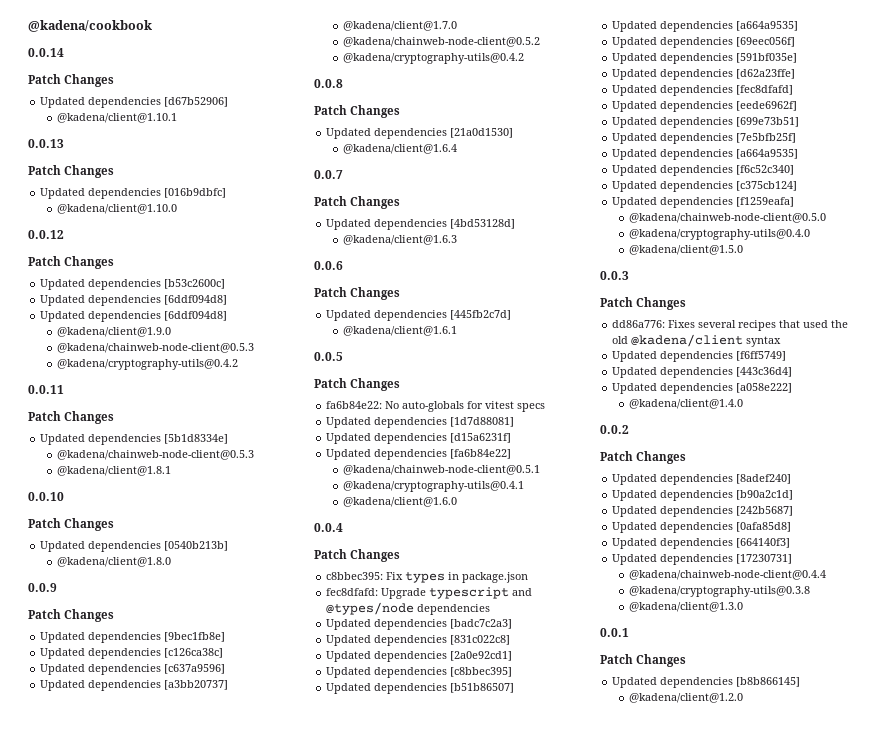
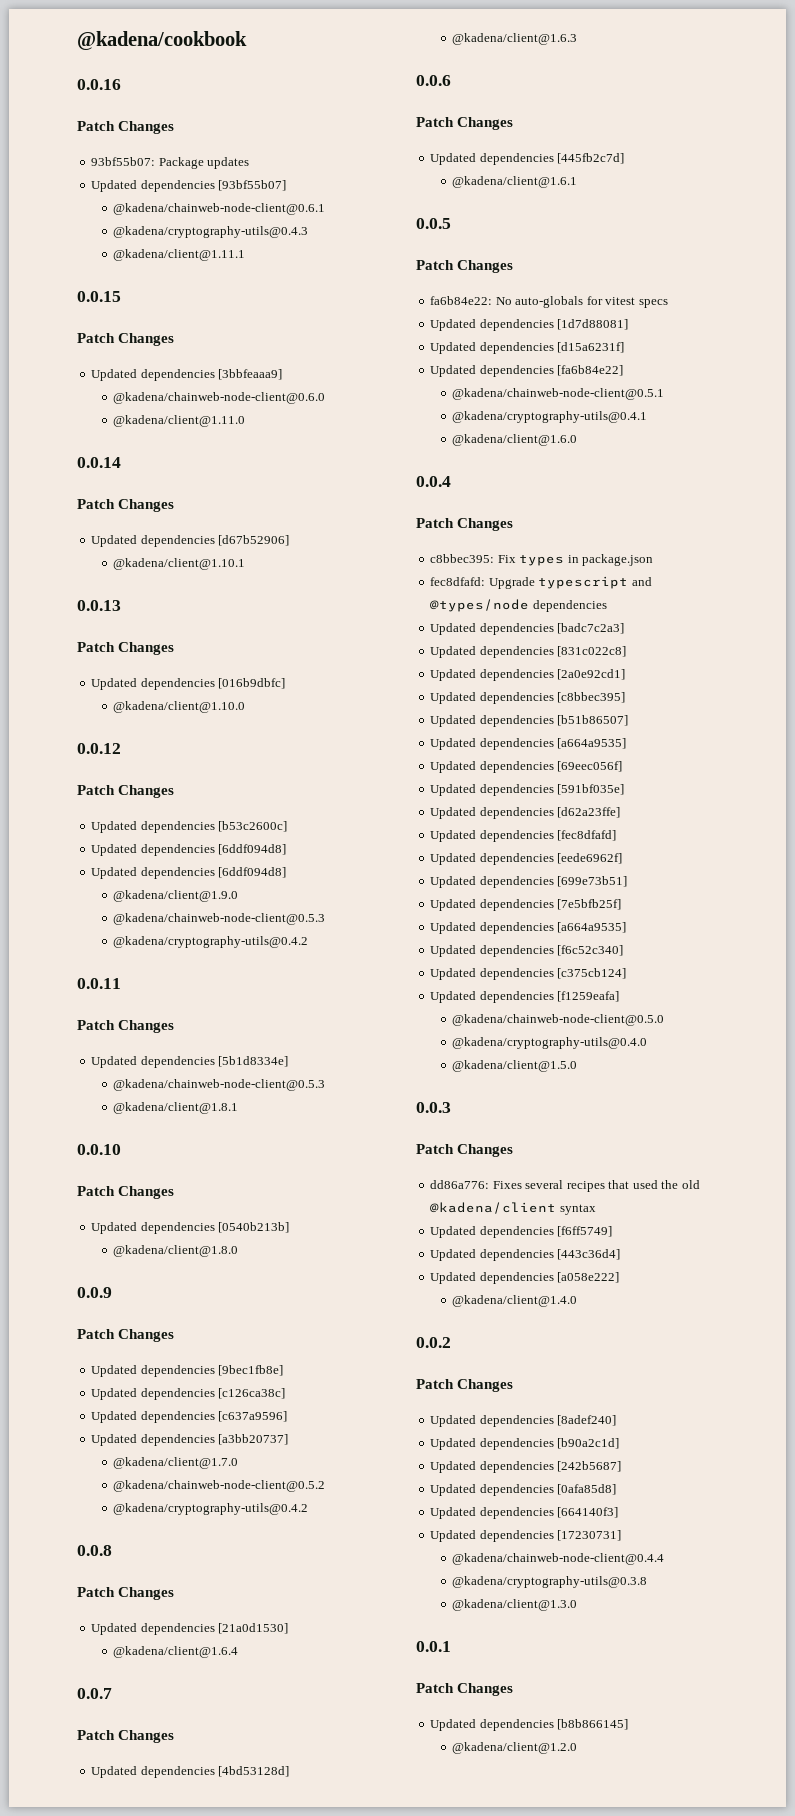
+ 0.0.16
+ Patch Changes
+ 93bf55b07: Package updates
+ Updated dependencies [93bf55b07]
+ @kadena/chainweb-node-client@0.6.1
+ @kadena/cryptography-utils@0.4.3
+ @kadena/client@1.11.1
+ 0.0.15
+ Patch Changes
+ Updated dependencies [3bbfeaaa9]
+ @kadena/chainweb-node-client@0.6.0
+ @kadena/client@1.11.0

